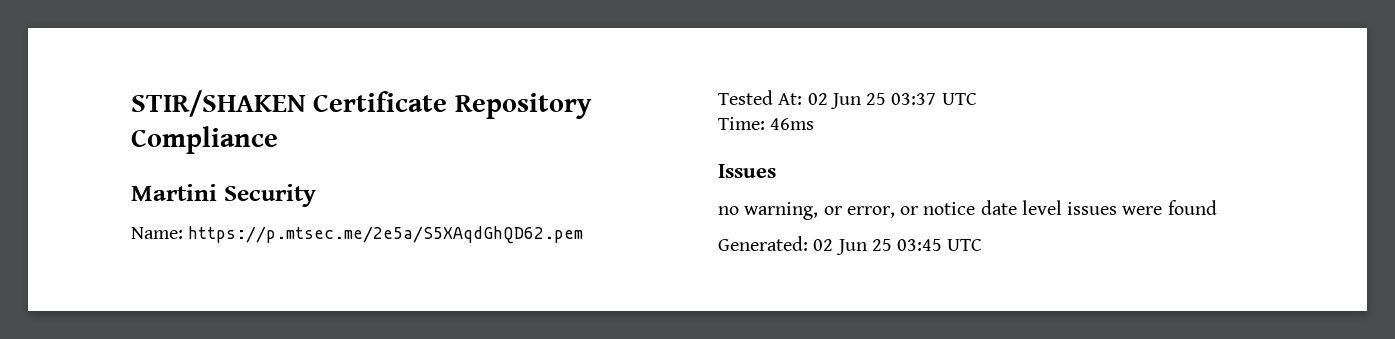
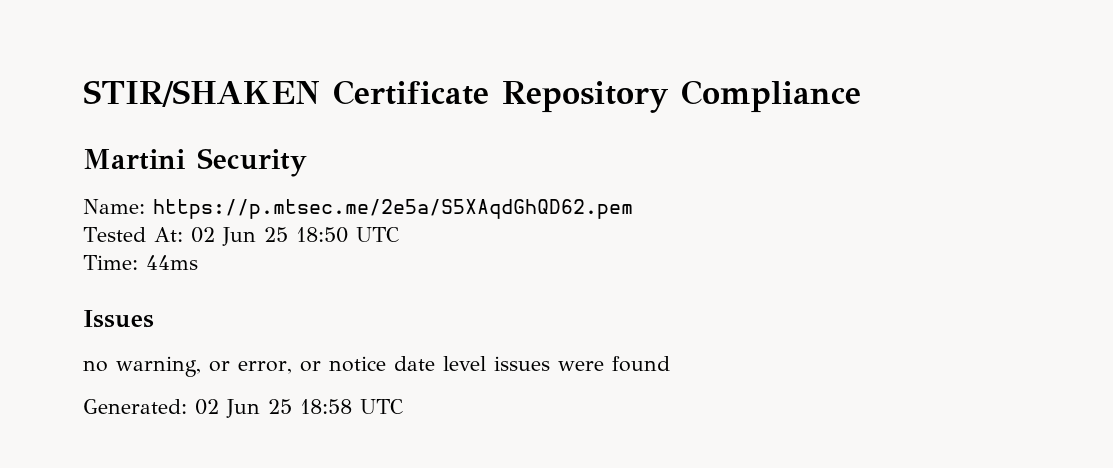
- Tested At: 02 Jun 25 03:37 UTC
+ Tested At: 02 Jun 25 18:50 UTC
- Time: 46ms
+ Time: 44ms
- Generated: 02 Jun 25 03:45 UTC
+ Generated: 02 Jun 25 18:58 UTC

